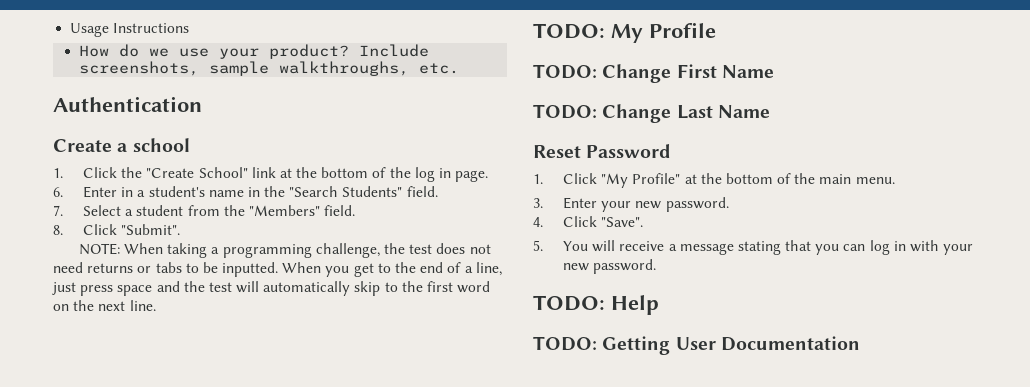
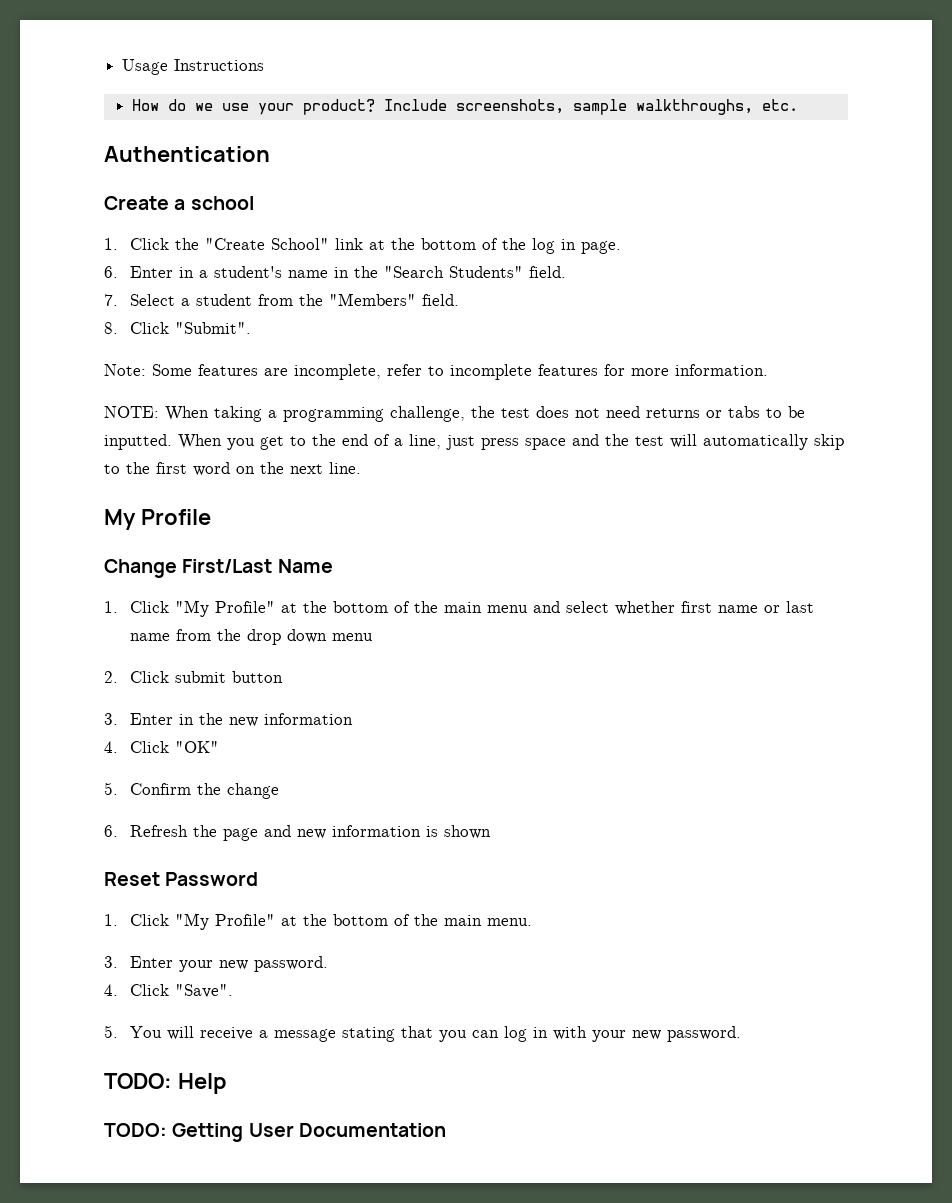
+ Note: Some features are incomplete, refer to incomplete features for more information.
- TODO: My Profile
+ My Profile
- TODO: Change First Name
- TODO: Change Last Name
+ Change First/Last Name
+ 1. Click "My Profile" at the bottom of the main menu and select whether first name or last name from the drop down menu
+ 2. Click submit button
+ 3. Enter in the new information
+ 4. Click "OK"
+ 5. Confirm the change
+ 6. Refresh the page and new information is shown

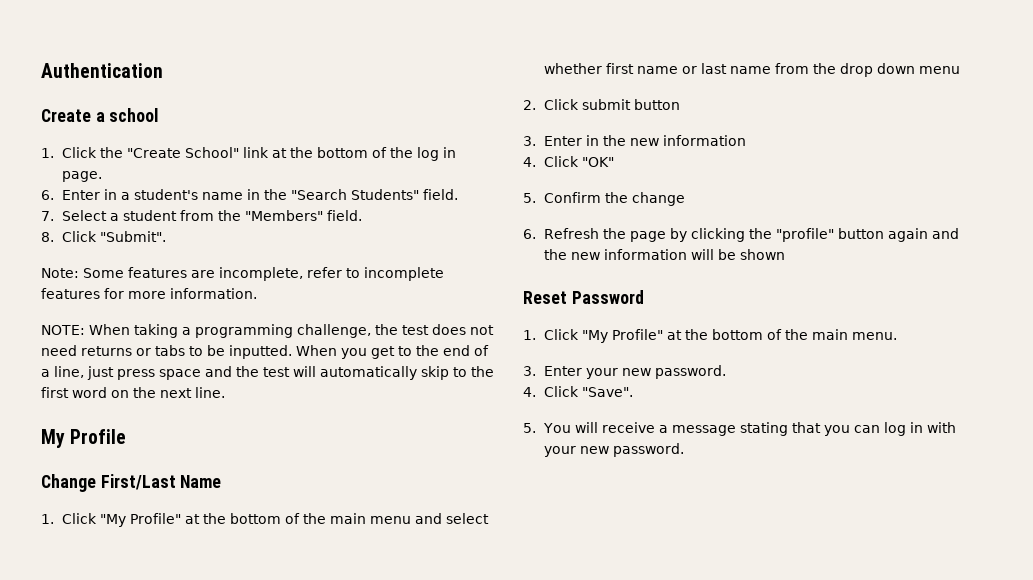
- Usage Instructions
- How do we use your product? Include screenshots, sample walkthroughs, etc.
- 6. Refresh the page and new information is shown
+ 6. Refresh the page by clicking the "profile" button again and the new information will be shown
- TODO: Help
- TODO: Getting User Documentation

